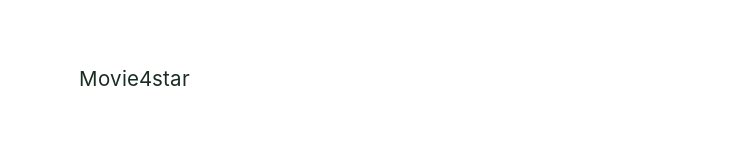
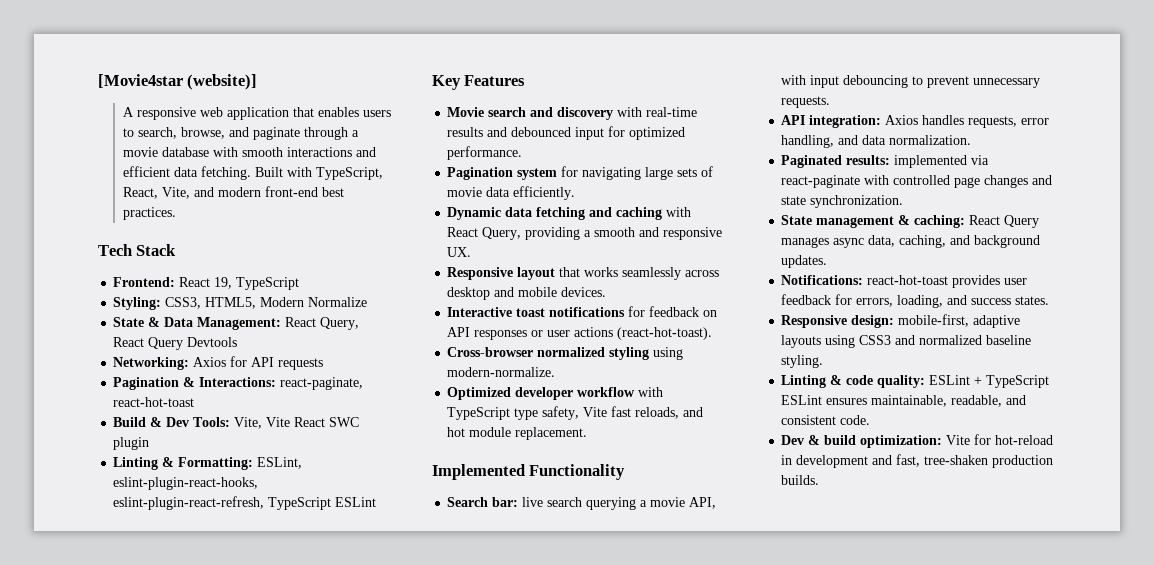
- Movie4star
+ [Movie4star (website)]
+ A responsive web application that enables users to search, browse, and paginate through a movie database with smooth interactions and efficient data fetching. Built with TypeScript, React, Vite, and modern front-end best practices.
+ Tech Stack
+ Frontend: React 19, TypeScript
+ Styling: CSS3, HTML5, Modern Normalize
+ State & Data Management: React Query, React Query Devtools
+ Networking: Axios for API requests
+ Pagination & Interactions: react-paginate, react-hot-toast
+ Build & Dev Tools: Vite, Vite React SWC plugin
+ Linting & Formatting: ESLint, eslint-plugin-react-hooks, eslint-plugin-react-refresh, TypeScript ESLint
+ Key Features
+ Movie search and discovery with real-time results and debounced input for optimized performance.
+ Pagination system for navigating large sets of movie data efficiently.
+ Dynamic data fetching and caching with React Query, providing a smooth and responsive UX.
+ Responsive layout that works seamlessly across desktop and mobile devices.
+ Interactive toast notifications for feedback on API responses or user actions (react-hot-toast).
+ Cross-browser normalized styling using modern-normalize.
+ Optimized developer workflow with TypeScript type safety, Vite fast reloads, and hot module replacement.
+ Implemented Functionality
+ Search bar: live search querying a movie API, with input debouncing to prevent unnecessary requests.
+ API integration: Axios handles requests, error handling, and data normalization.
+ Paginated results: implemented via react-paginate with controlled page changes and state synchronization.
+ State management & caching: React Query manages async data, caching, and background updates.
+ Notifications: react-hot-toast provides user feedback for errors, loading, and success states.
+ Responsive design: mobile-first, adaptive layouts using CSS3 and normalized baseline styling.
+ Linting & code quality: ESLint + TypeScript ESLint ensures maintainable, readable, and consistent code.
+ Dev & build optimization: Vite for hot-reload in development and fast, tree-shaken production builds.

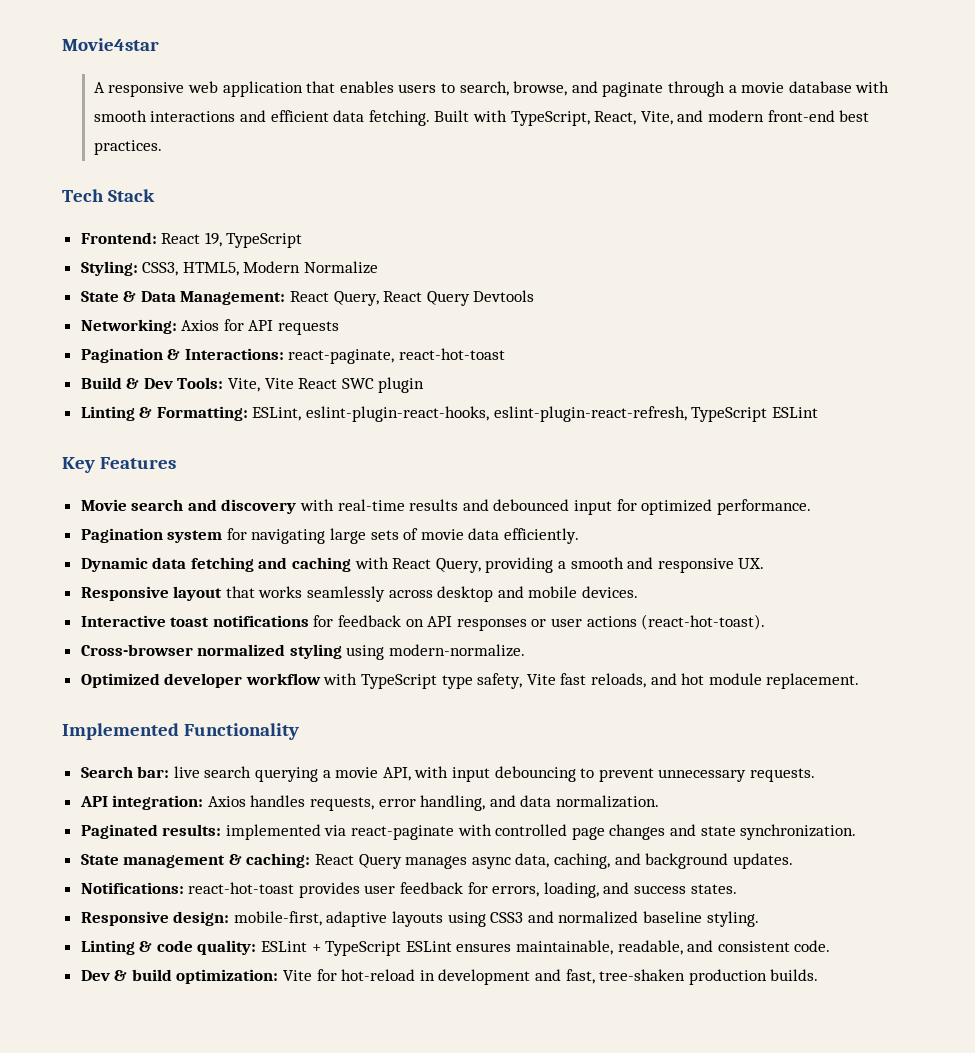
- [Movie4star (website)]
+ Movie4star

